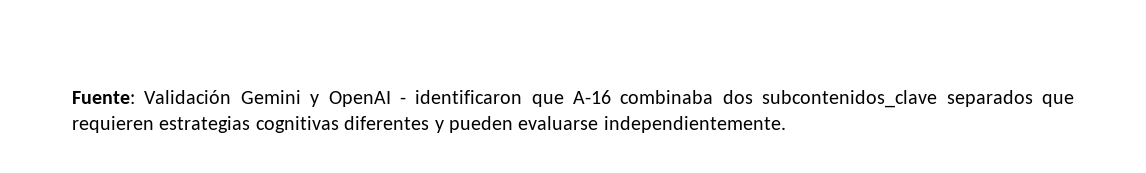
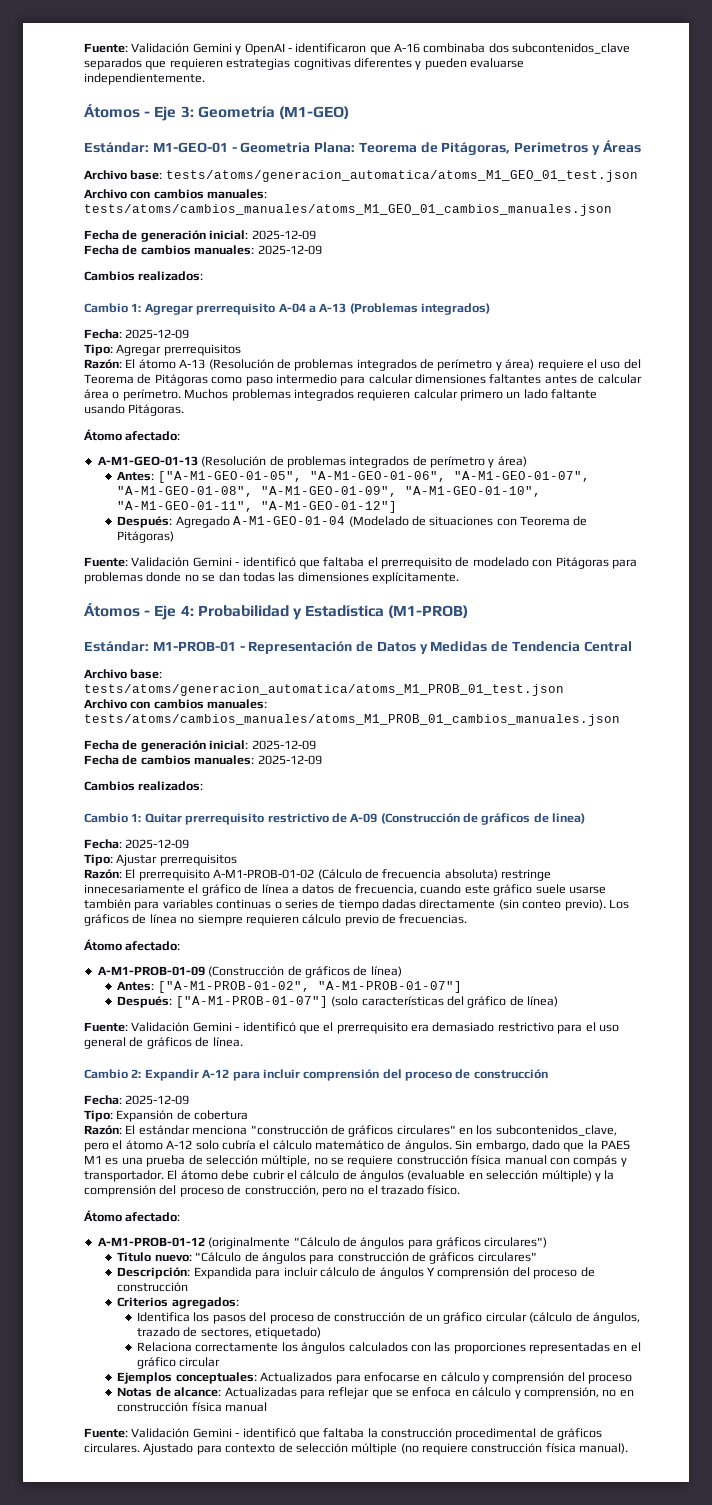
+ Átomos - Eje 3: Geometría (M1-GEO)
+ Estándar: M1-GEO-01 - Geometría Plana: Teorema de Pitágoras, Perímetros y Áreas
+ Archivo base: tests/atoms/generacion_automatica/atoms_M1_GEO_01_test.json
+ Archivo con cambios manuales: tests/atoms/cambios_manuales/atoms_M1_GEO_01_cambios_manuales.json
+ Fecha de generación inicial: 2025-12-09
+ Fecha de cambios manuales: 2025-12-09
+ Cambios realizados:
+ Cambio 1: Agregar prerrequisito A-04 a A-13 (Problemas integrados)
+ Fecha: 2025-12-09
+ Tipo: Agregar prerrequisitos
+ Razón: El átomo A-13 (Resolución de problemas integrados de perímetro y área) requiere el uso del Teorema de Pitágoras como paso intermedio para calcular dimensiones faltantes antes de calcular área o perímetro. Muchos problemas integrados requieren calcular primero un lado faltante usando Pitágoras.
+ Átomo afectado:
+ A-M1-GEO-01-13 (Resolución de problemas integrados de perímetro y área)
+ Antes: ["A-M1-GEO-01-05", "A-M1-GEO-01-06", "A-M1-GEO-01-07", "A-M1-GEO-01-08", "A-M1-GEO-01-09", "A-M1-GEO-01-10", "A-M1-GEO-01-11", "A-M1-GEO-01-12"]
+ Después: Agregado A-M1-GEO-01-04 (Modelado de situaciones con Teorema de Pitágoras)
+ Fuente: Validación Gemini - identificó que faltaba el prerrequisito de modelado con Pitágoras para problemas donde no se dan todas las dimensiones explícitamente.
+ Átomos - Eje 4: Probabilidad y Estadística (M1-PROB)
+ Estándar: M1-PROB-01 - Representación de Datos y Medidas de Tendencia Central
+ Archivo base: tests/atoms/generacion_automatica/atoms_M1_PROB_01_test.json
+ Archivo con cambios manuales: tests/atoms/cambios_manuales/atoms_M1_PROB_01_cambios_manuales.json
+ Fecha de generación inicial: 2025-12-09
+ Fecha de cambios manuales: 2025-12-09
+ Cambios realizados:
+ Cambio 1: Quitar prerrequisito restrictivo de A-09 (Construcción de gráficos de línea)
+ Fecha: 2025-12-09
+ Tipo: Ajustar prerrequisitos
+ Razón: El prerrequisito A-M1-PROB-01-02 (Cálculo de frecuencia absoluta) restringe innecesariamente el gráfico de línea a datos de frecuencia, cuando este gráfico suele usarse también para variables continuas o series de tiempo dadas directamente (sin conteo previo). Los gráficos de línea no siempre requieren cálculo previo de frecuencias.
+ Átomo afectado:
+ A-M1-PROB-01-09 (Construcción de gráficos de línea)
+ Antes: ["A-M1-PROB-01-02", "A-M1-PROB-01-07"]
+ Después: ["A-M1-PROB-01-07"] (solo características del gráfico de línea)
+ Fuente: Validación Gemini - identificó que el prerrequisito era demasiado restrictivo para el uso general de gráficos de línea.
+ Cambio 2: Expandir A-12 para incluir comprensión del proceso de construcción
+ Fecha: 2025-12-09
+ Tipo: Expansión de cobertura
+ Razón: El estándar menciona "construcción de gráficos circulares" en los subcontenidos_clave, pero el átomo A-12 solo cubría el cálculo matemático de ángulos. Sin embargo, dado que la PAES M1 es una prueba de selección múltiple, no se requiere construcción física manual con compás y transportador. El átomo debe cubrir el cálculo de ángulos (evaluable en selección múltiple) y la comprensión del proceso de construcción, pero no el trazado físico.
+ Átomo afectado:
+ A-M1-PROB-01-12 (originalmente "Cálculo de ángulos para gráficos circulares")
+ Título nuevo: "Cálculo de ángulos para construcción de gráficos circulares"
+ Descripción: Expandida para incluir cálculo de ángulos Y comprensión del proceso de construcción
+ Criterios agregados:
+ Identifica los pasos del proceso de construcción de un gráfico circular (cálculo de ángulos, trazado de sectores, etiquetado)
+ Relaciona correctamente los ángulos calculados con las proporciones representadas en el gráfico circular
+ Ejemplos conceptuales: Actualizados para enfocarse en cálculo y comprensión del proceso
+ Notas de alcance: Actualizadas para reflejar que se enfoca en cálculo y comprensión, no en construcción física manual
+ Fuente: Validación Gemini - identificó que faltaba la construcción procedimental de gráficos circulares. Ajustado para contexto de selección múltiple (no requiere construcción física manual).

